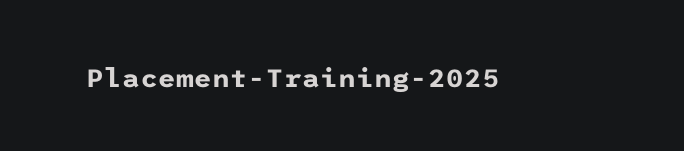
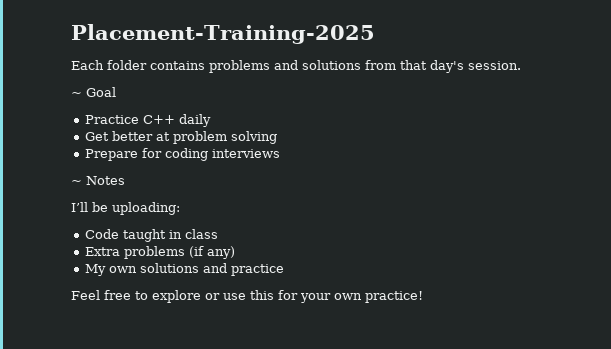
+ Each folder contains problems and solutions from that day's session.
+ ~ Goal
+ Practice C++ daily
+ Get better at problem solving
+ Prepare for coding interviews
+ ~ Notes
+ I’ll be uploading:
+ Code taught in class
+ Extra problems (if any)
+ My own solutions and practice
+ Feel free to explore or use this for your own practice!

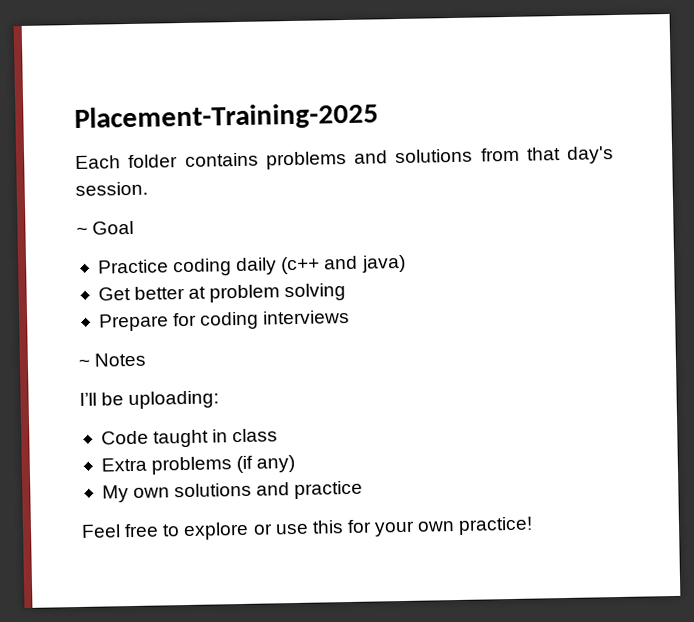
- Practice C++ daily
+ Practice coding daily (c++ and java)

